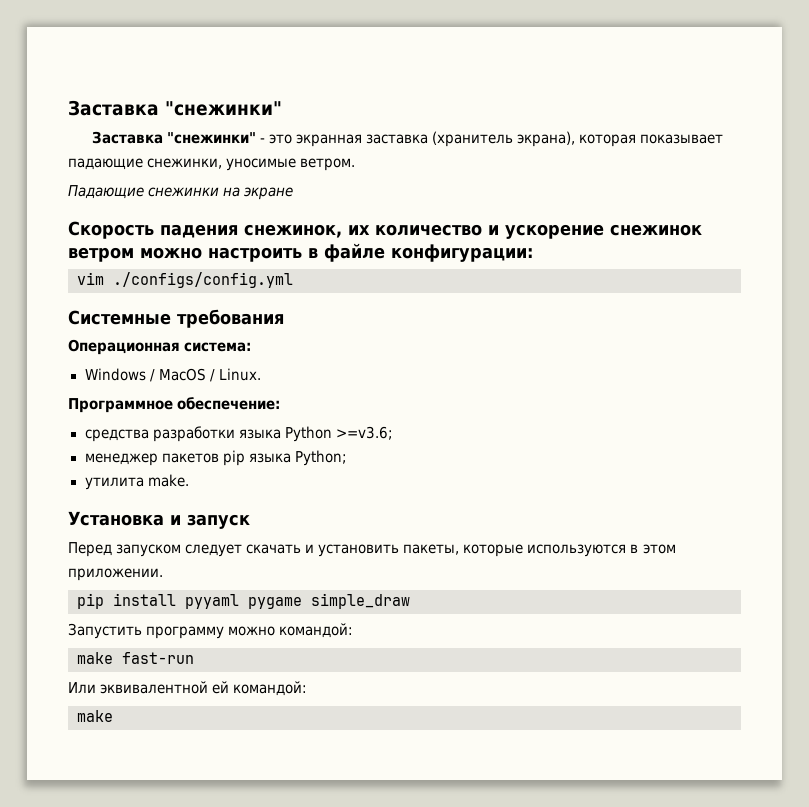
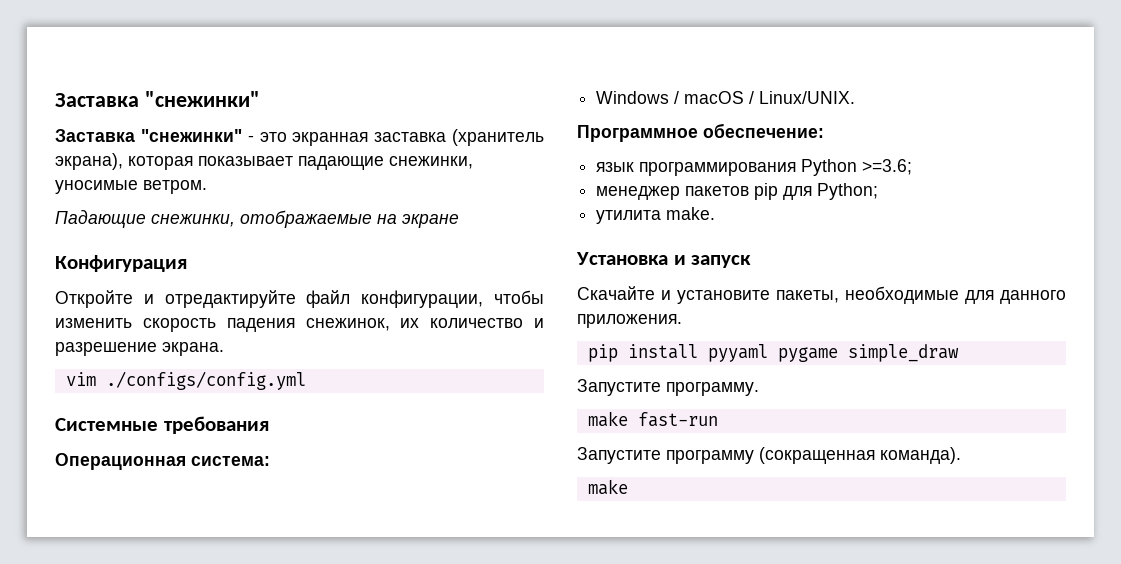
- Падающие снежинки на экране
+ Падающие снежинки, отображаемые на экране
- Скорость падения снежинок, их количество и ускорение снежинок ветром можно настроить в файле конфигурации:
+ Конфигурация
+ Откройте и отредактируйте файл конфигурации, чтобы изменить скорость падения снежинок, их количество и разрешение экрана.
- Windows / MacOS / Linux.
+ Windows / macOS / Linux/UNIX.
- средства разработки языка Python >=v3.6;
+ язык программирования Python >=3.6;
- менеджер пакетов pip языка Python;
+ менеджер пакетов pip для Python;
- Перед запуском следует скачать и установить пакеты, которые используются в этом приложении.
+ Скачайте и установите пакеты, необходимые для данного приложения.
- Запустить программу можно командой:
+ Запустите программу.
  make fast-run
- Или эквивалентной ей командой:
+ Запустите программу (сокращенная команда).

